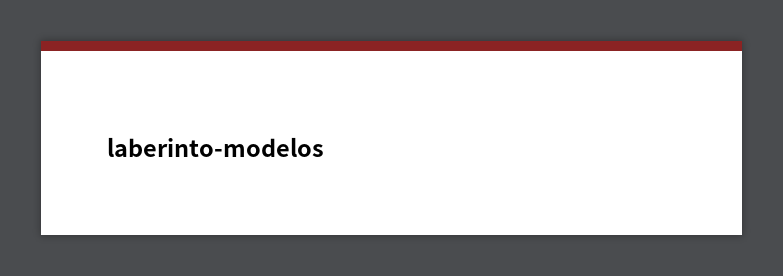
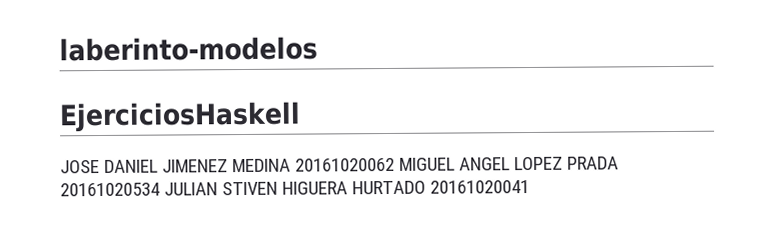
+ EjerciciosHaskell
+ JOSE DANIEL JIMENEZ MEDINA 20161020062 MIGUEL ANGEL LOPEZ PRADA 20161020534 JULIAN STIVEN HIGUERA HURTADO 20161020041

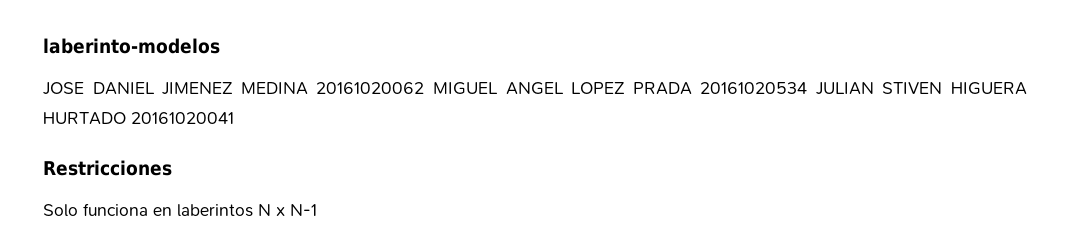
- EjerciciosHaskell
+ Restricciones
+ Solo funciona en laberintos N x N-1

